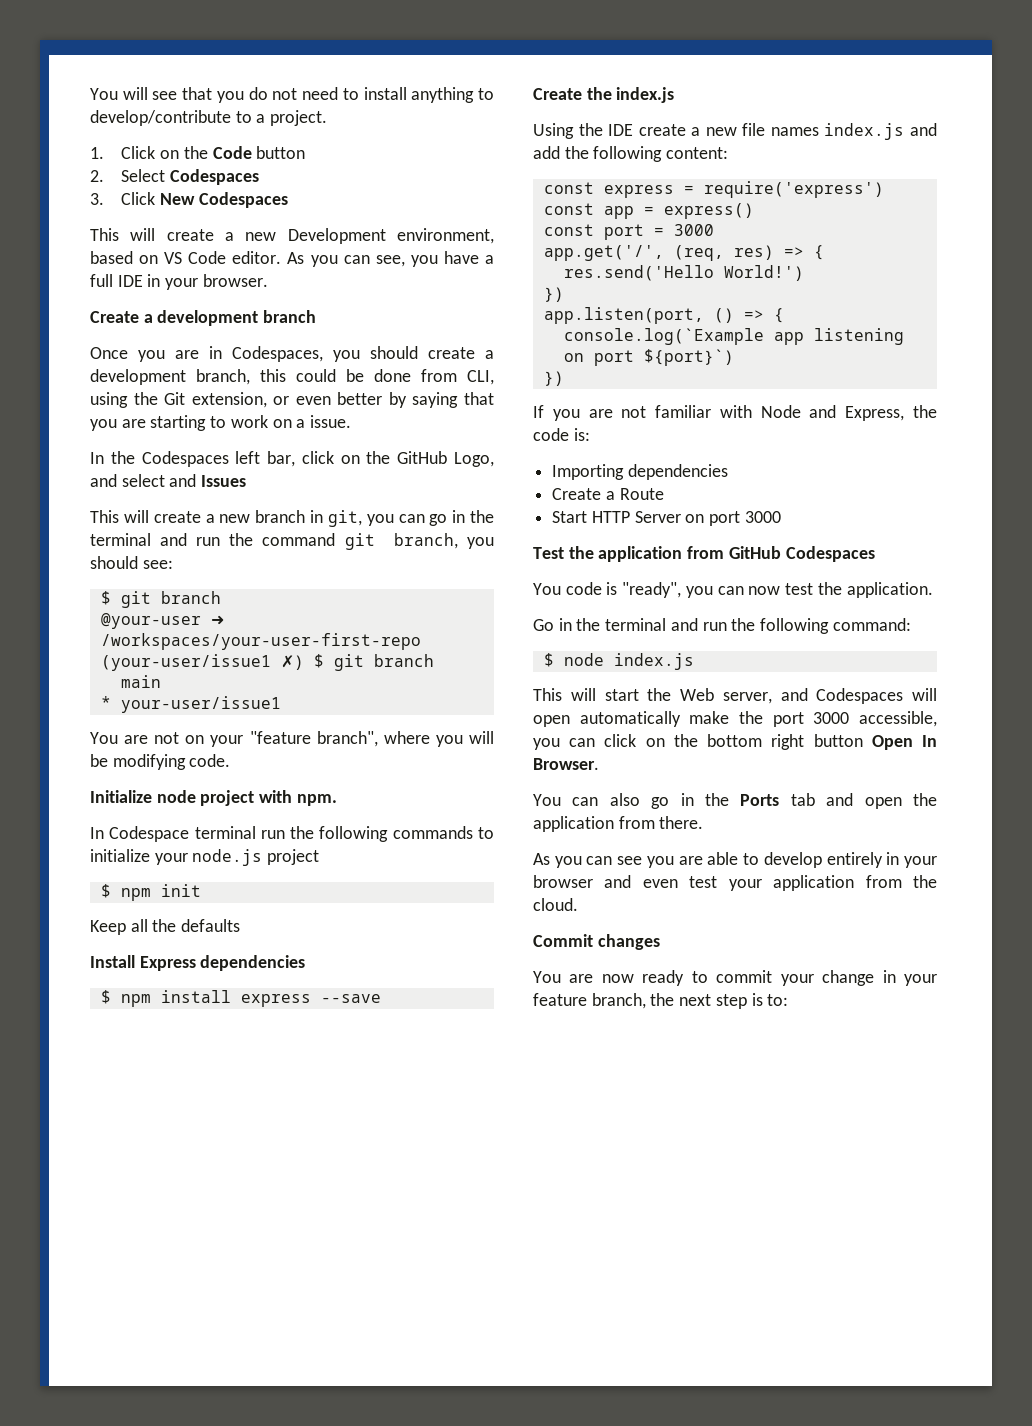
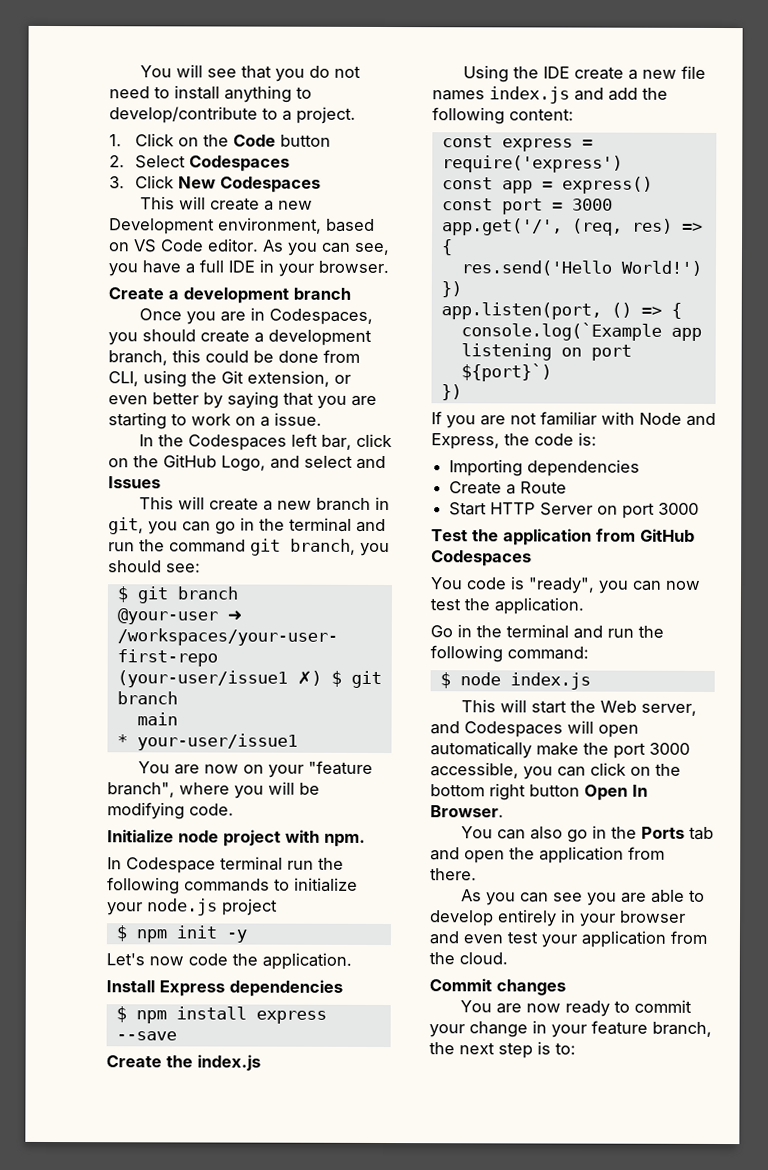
- You are not on your "feature branch", where you will be modifying code.
+ You are now on your "feature branch", where you will be modifying code.
- $ npm init
- Keep all the defaults
+ $ npm init -y
+ Let's now code the application.

